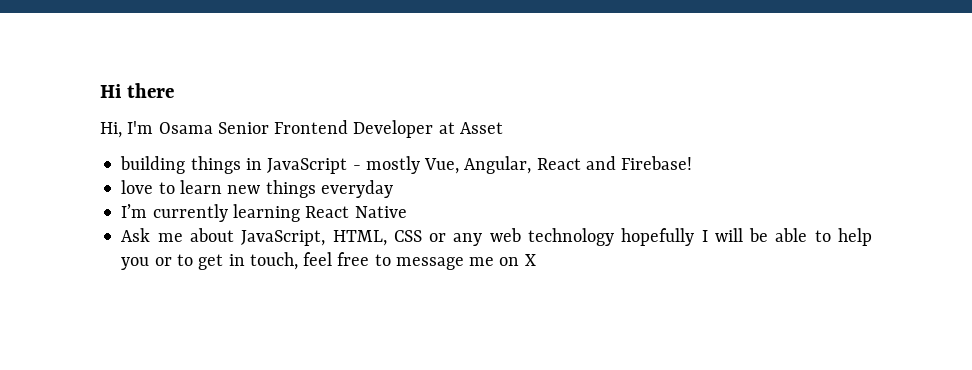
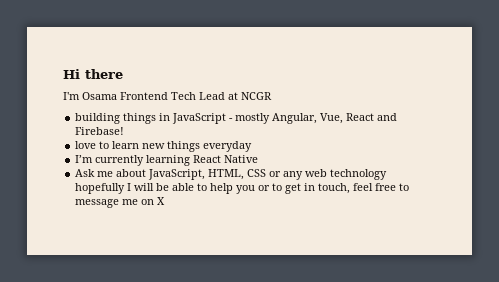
- Hi, I'm Osama Senior Frontend Developer at Asset
+ I'm Osama Frontend Tech Lead at NCGR
- building things in JavaScript - mostly Vue, Angular, React and Firebase!
+ building things in JavaScript - mostly Angular, Vue, React and Firebase!

